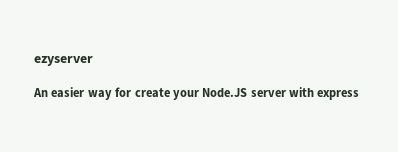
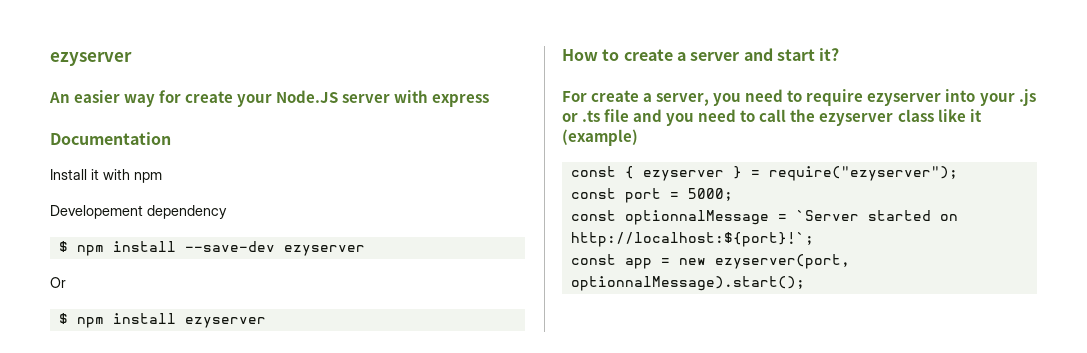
+ Documentation
+ Install it with npm
+ Developement dependency
+ $ npm install --save-dev ezyserver
+ Or
+ $ npm install ezyserver
+ How to create a server and start it?
+ For create a server, you need to require ezyserver into your .js or .ts file and you need to call the ezyserver class like it (example)
+ const { ezyserver } = require("ezyserver");
+ const port = 5000;
+ const optionnalMessage = `Server started on http://localhost:${port}!`;
+ const app = new ezyserver(port, optionnalMessage).start();

